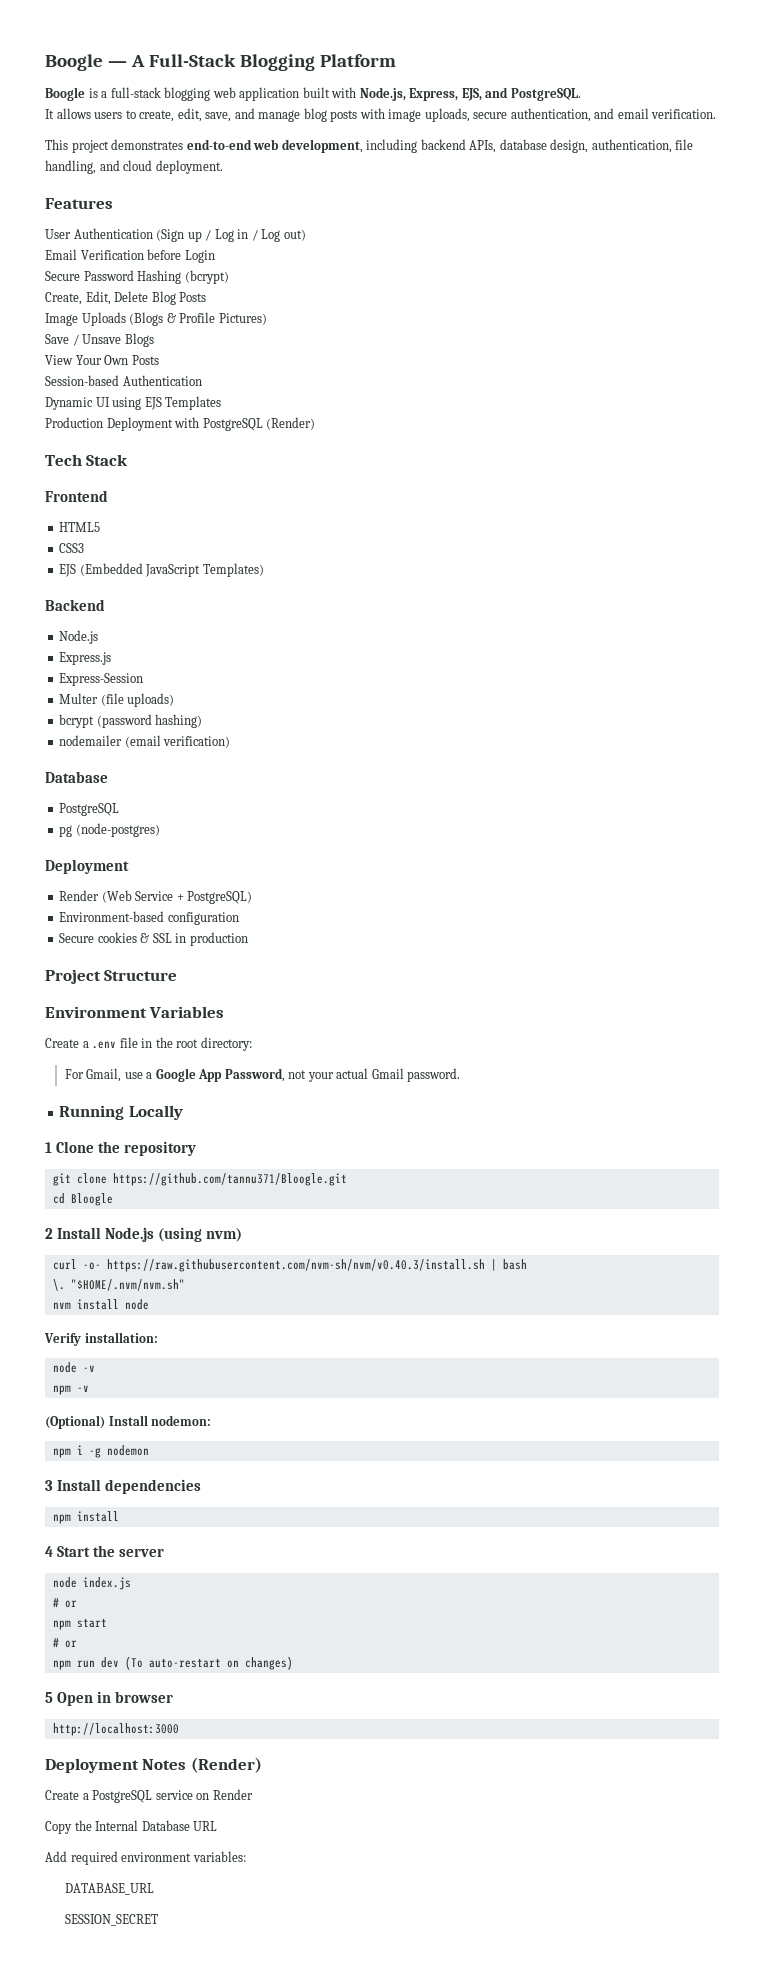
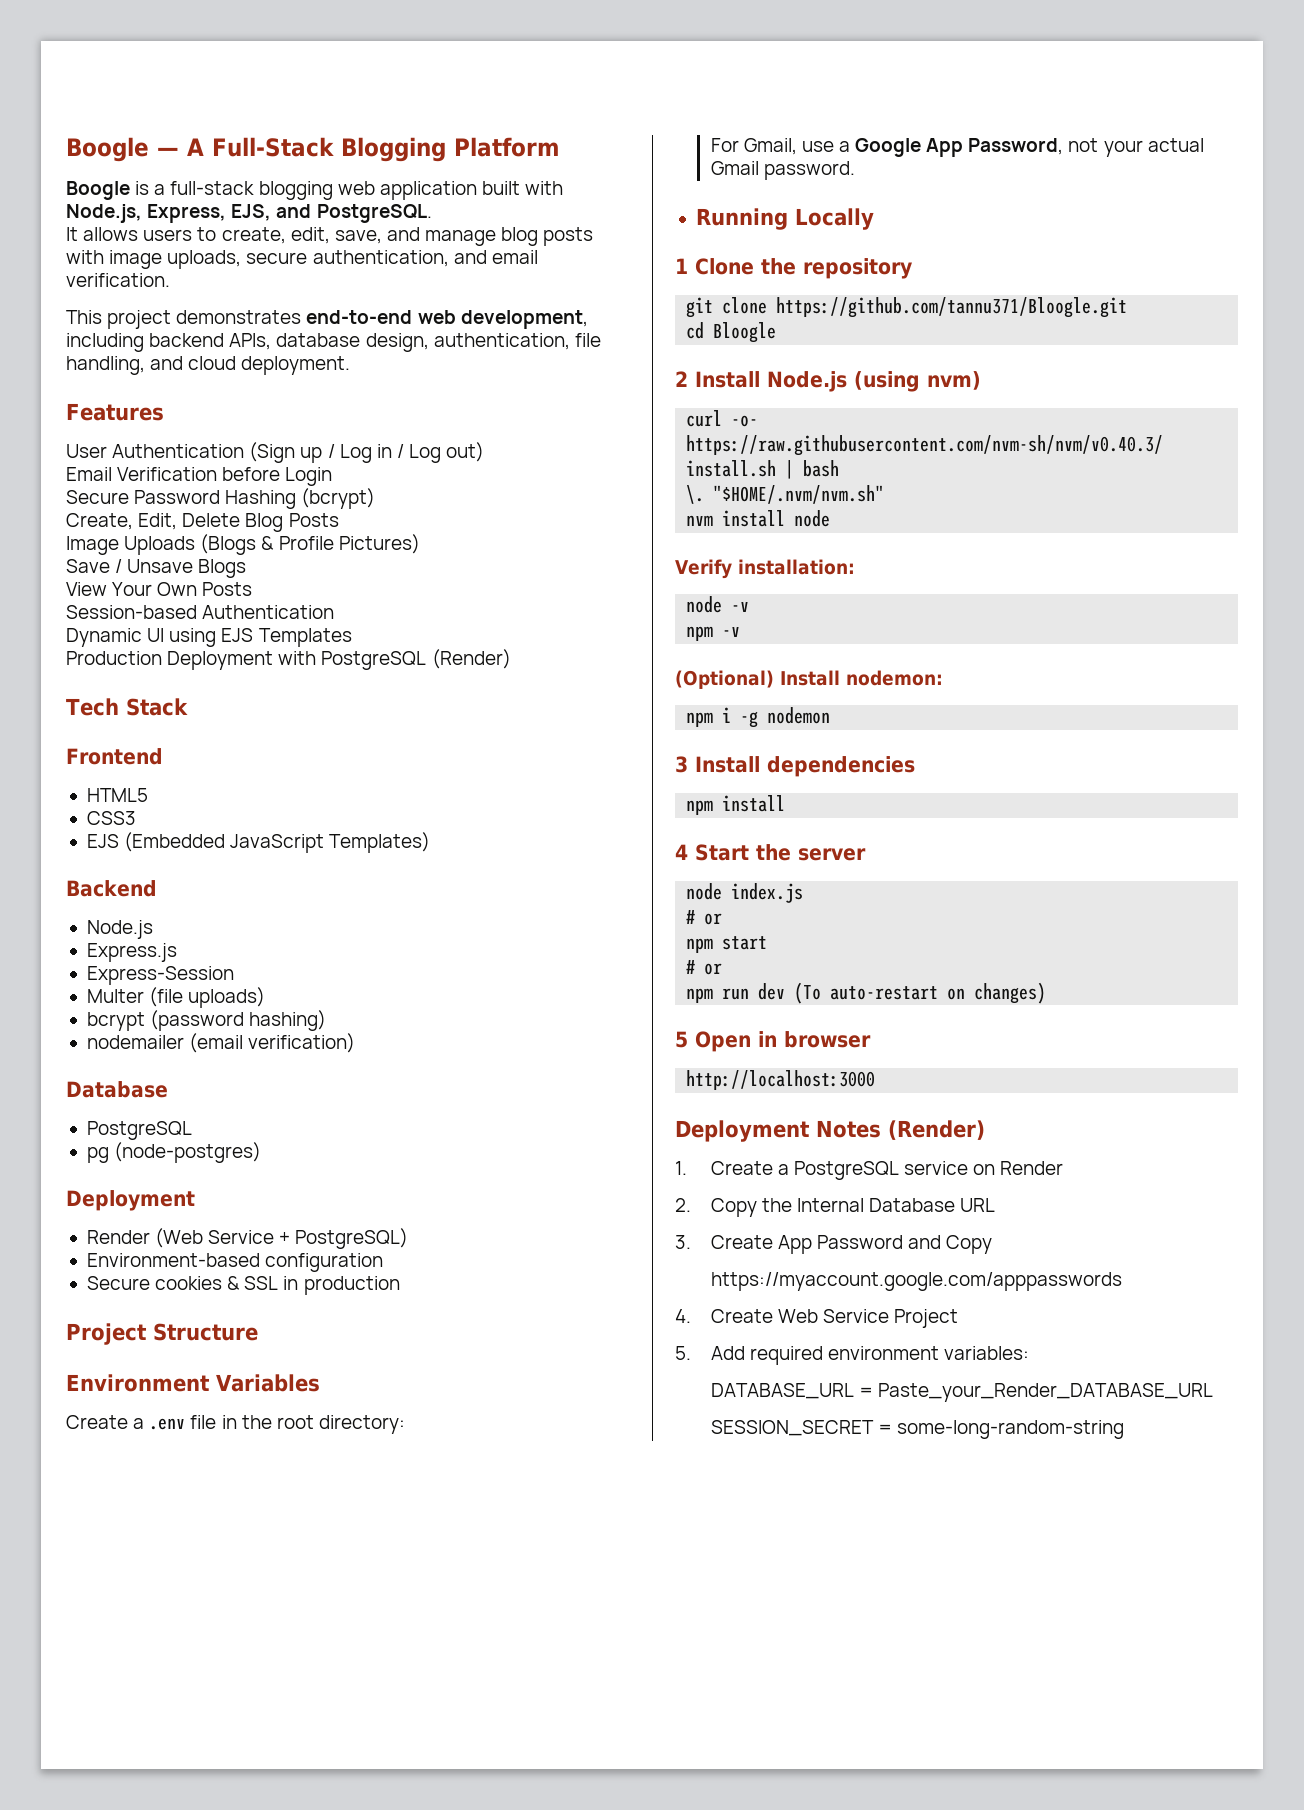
- Create a PostgreSQL service on Render
+ 1. Create a PostgreSQL service on Render
- Copy the Internal Database URL
+ 2. Copy the Internal Database URL
- Add required environment variables:
+ 3. Create App Password and Copy
+ https://myaccount.google.com/apppasswords
+ 4. Create Web Service Project
+ 5. Add required environment variables:
- DATABASE_URL
+ DATABASE_URL = Paste_your_Render_DATABASE_URL
- SESSION_SECRET
+ SESSION_SECRET = some-long-random-string

